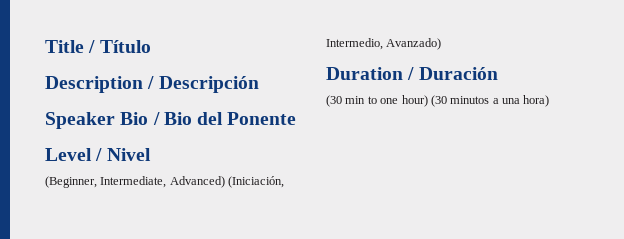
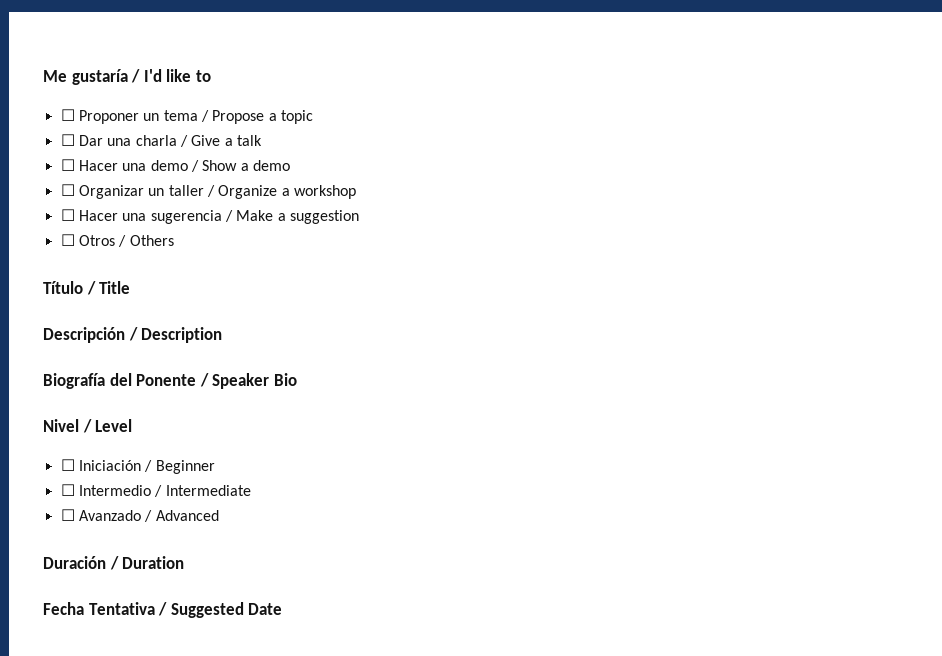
- Title / Título
- Description / Descripción
- Speaker Bio / Bio del Ponente
- Level / Nivel
- (Beginner, Intermediate, Advanced) (Iniciación, Intermedio, Avanzado)
- Duration / Duración
- (30 min to one hour) (30 minutos a una hora)
+ Me gustaría / I'd like to
+ ☐ Proponer un tema / Propose a topic
+ ☐ Dar una charla / Give a talk
+ ☐ Hacer una demo / Show a demo
+ ☐ Organizar un taller / Organize a workshop
+ ☐ Hacer una sugerencia / Make a suggestion
+ ☐ Otros / Others
+ Título / Title
+ Descripción / Description
+ Biografía del Ponente / Speaker Bio
+ Nivel / Level
+ ☐ Iniciación / Beginner
+ ☐ Intermedio / Intermediate
+ ☐ Avanzado / Advanced
+ Duración / Duration
+ Fecha Tentativa / Suggested Date

